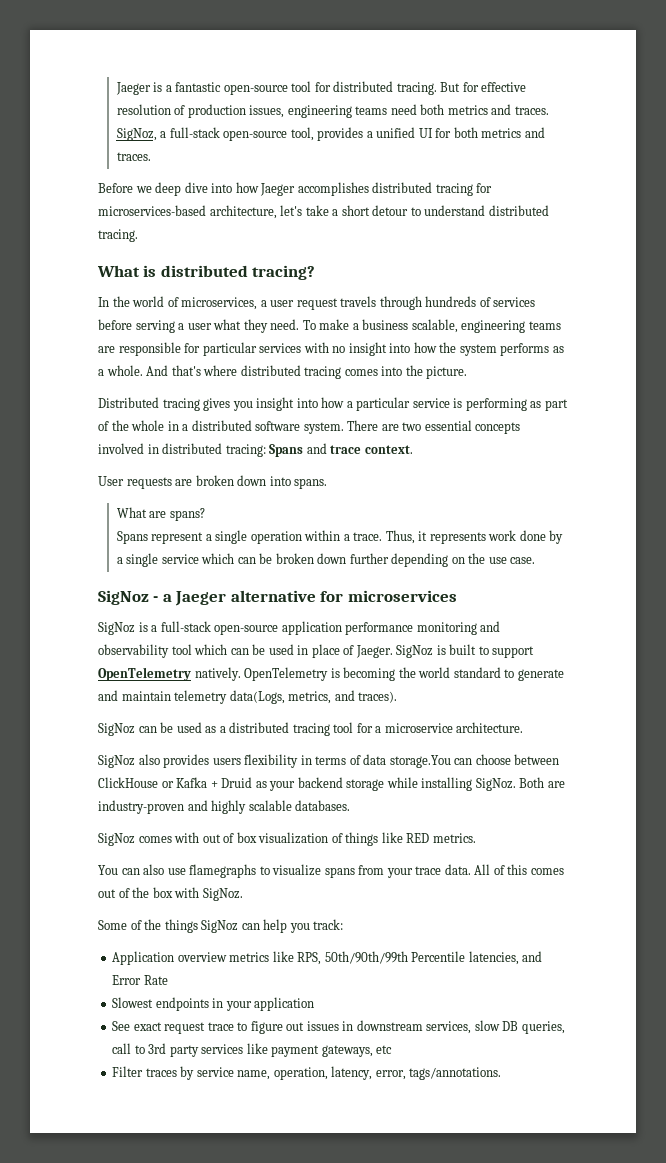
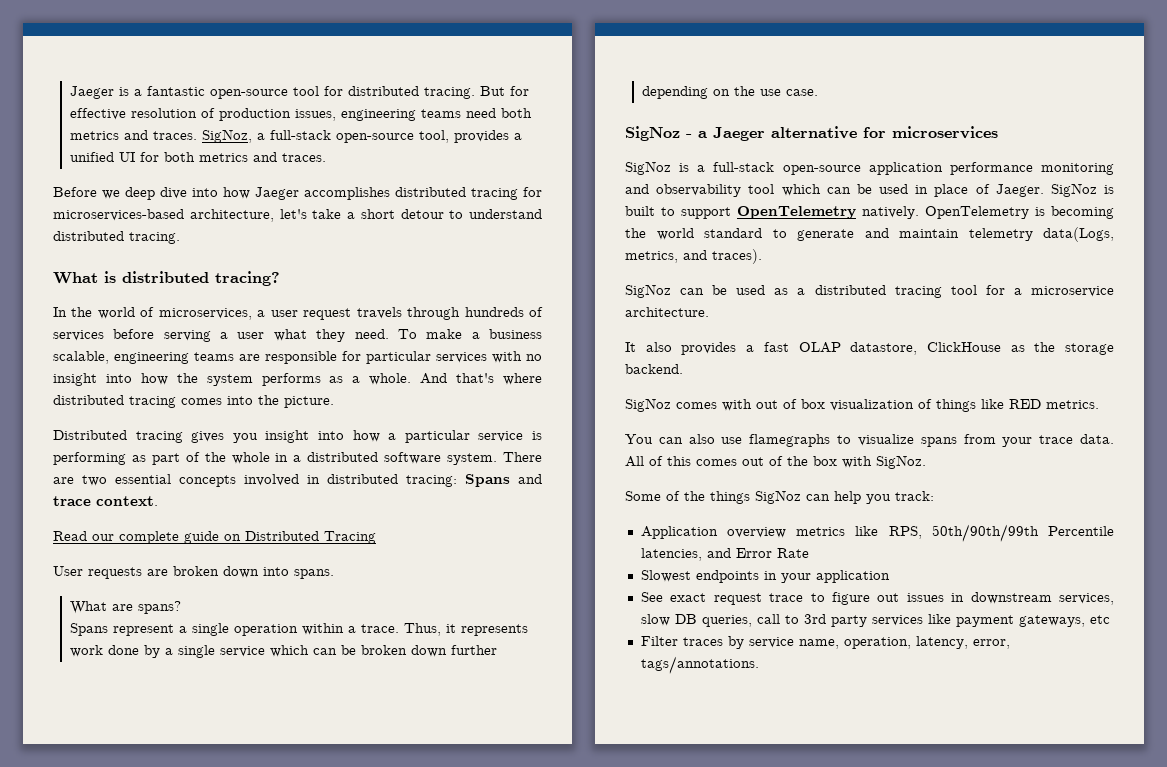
+ Read our complete guide on Distributed Tracing
- SigNoz also provides users flexibility in terms of data storage.You can choose between ClickHouse or Kafka + Druid as your backend storage while installing SigNoz. Both are industry-proven and highly scalable databases.
+ It also provides a fast OLAP datastore, ClickHouse as the storage backend.

